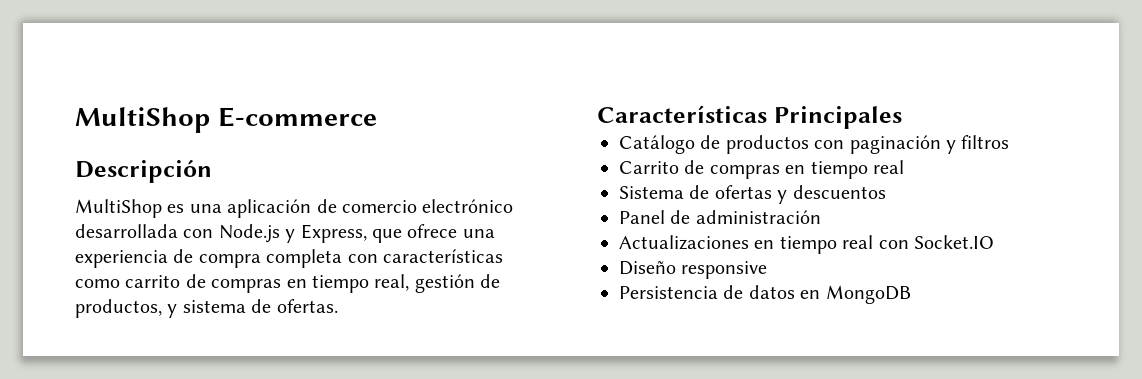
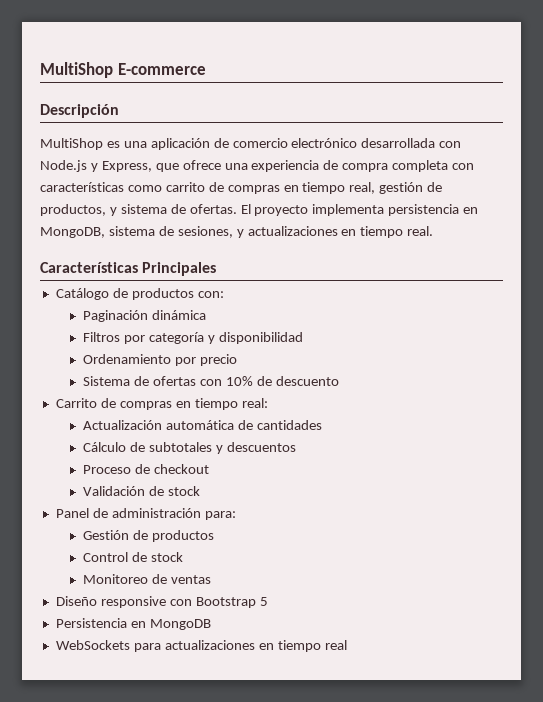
+ El proyecto implementa persistencia en MongoDB, sistema de sesiones, y actualizaciones en tiempo real.
- Catálogo de productos con paginación y filtros
+ Catálogo de productos con:
+ Paginación dinámica
+ Filtros por categoría y disponibilidad
+ Ordenamiento por precio
+ Sistema de ofertas con 10% de descuento
- Carrito de compras en tiempo real
- Sistema de ofertas y descuentos
- Panel de administración
- Actualizaciones en tiempo real con Socket.IO
- Diseño responsive
- Persistencia de datos en MongoDB
+ Carrito de compras en tiempo real:
+ Actualización automática de cantidades
+ Cálculo de subtotales y descuentos
+ Proceso de checkout
+ Validación de stock
+ Panel de administración para:
+ Gestión de productos
+ Control de stock
+ Monitoreo de ventas
+ Diseño responsive con Bootstrap 5
+ Persistencia en MongoDB
+ WebSockets para actualizaciones en tiempo real

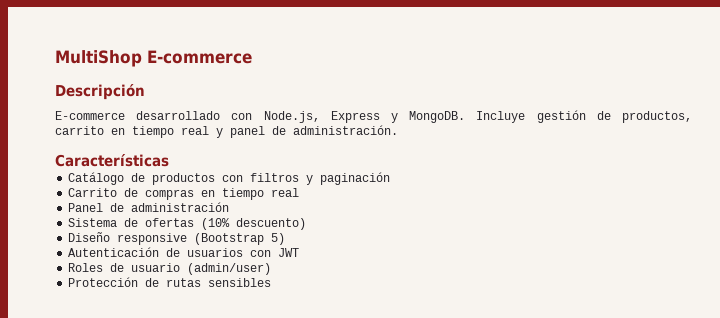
- MultiShop es una aplicación de comercio electrónico desarrollada con Node.js y Express, que ofrece una experiencia de compra completa con características como carrito de compras en tiempo real, gestión de productos, y sistema de ofertas. El proyecto implementa persistencia en MongoDB, sistema de sesiones, y actualizaciones en tiempo real.
+ E-commerce desarrollado con Node.js, Express y MongoDB. Incluye gestión de productos, carrito en tiempo real y panel de administración.
- Características Principales
+ Características
- Catálogo de productos con:
- Paginación dinámica
- Filtros por categoría y disponibilidad
- Ordenamiento por precio
- Sistema de ofertas con 10% de descuento
+ Catálogo de productos con filtros y paginación
- Carrito de compras en tiempo real:
- Actualización automática de cantidades
- Cálculo de subtotales y descuentos
- Proceso de checkout
- Validación de stock
- Panel de administración para:
- Gestión de productos
- Control de stock
- Monitoreo de ventas
- Diseño responsive con Bootstrap 5
- Persistencia en MongoDB
- WebSockets para actualizaciones en tiempo real
+ Carrito de compras en tiempo real
+ Panel de administración
+ Sistema de ofertas (10% descuento)
+ Diseño responsive (Bootstrap 5)
+ Autenticación de usuarios con JWT
+ Roles de usuario (admin/user)
+ Protección de rutas sensibles

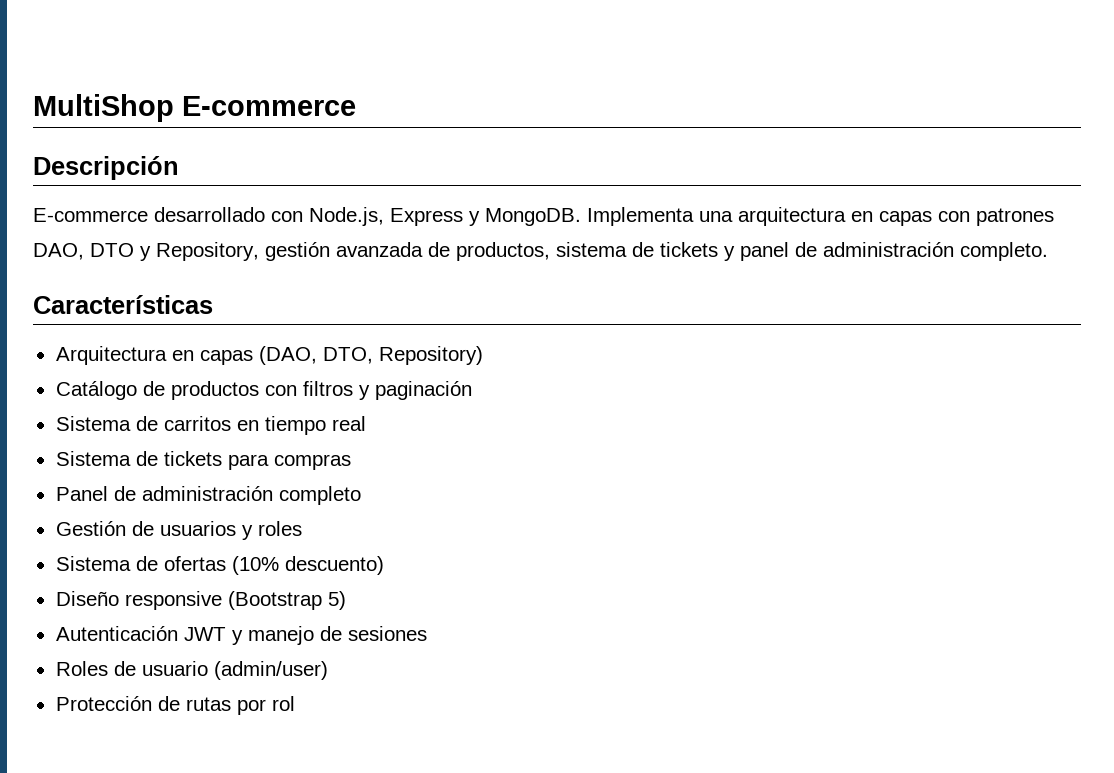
- Incluye gestión de productos, carrito en tiempo real y panel de administración.
+ Implementa una arquitectura en capas con patrones DAO, DTO y Repository, gestión avanzada de productos, sistema de tickets y panel de administración completo.
+ Arquitectura en capas (DAO, DTO, Repository)
- Carrito de compras en tiempo real
+ Sistema de carritos en tiempo real
- Panel de administración
+ Sistema de tickets para compras
+ Panel de administración completo
+ Gestión de usuarios y roles
- Autenticación de usuarios con JWT
+ Autenticación JWT y manejo de sesiones
- Protección de rutas sensibles
+ Protección de rutas por rol

